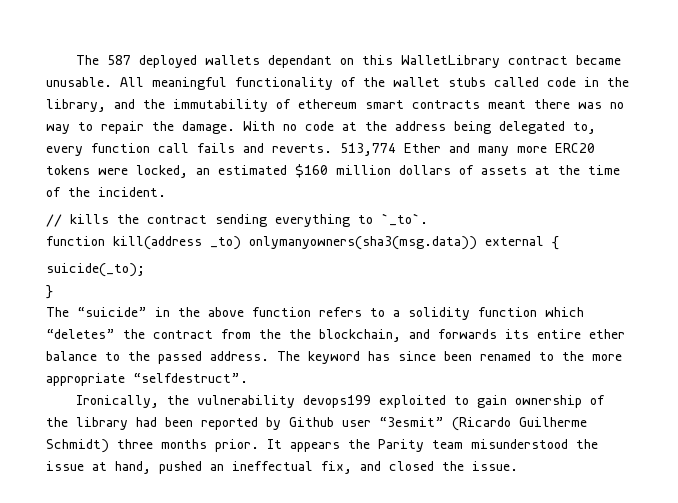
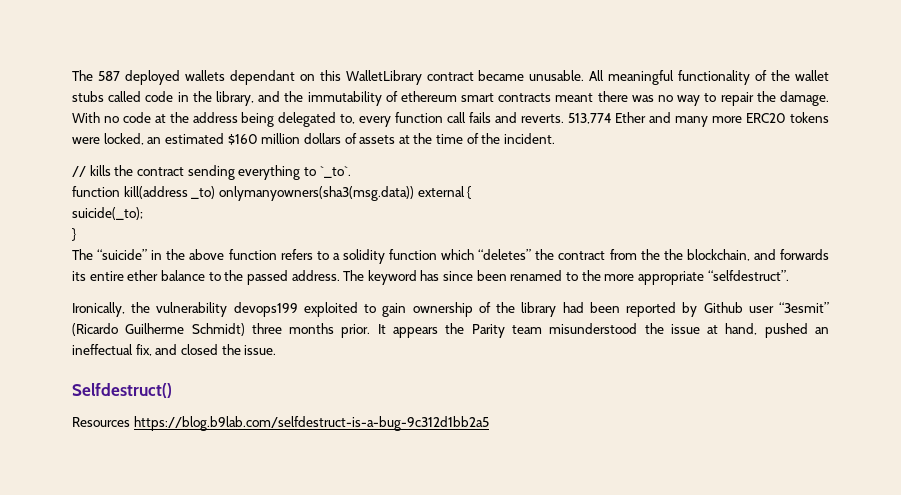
+ Selfdestruct()
+ Resources https://blog.b9lab.com/selfdestruct-is-a-bug-9c312d1bb2a5

